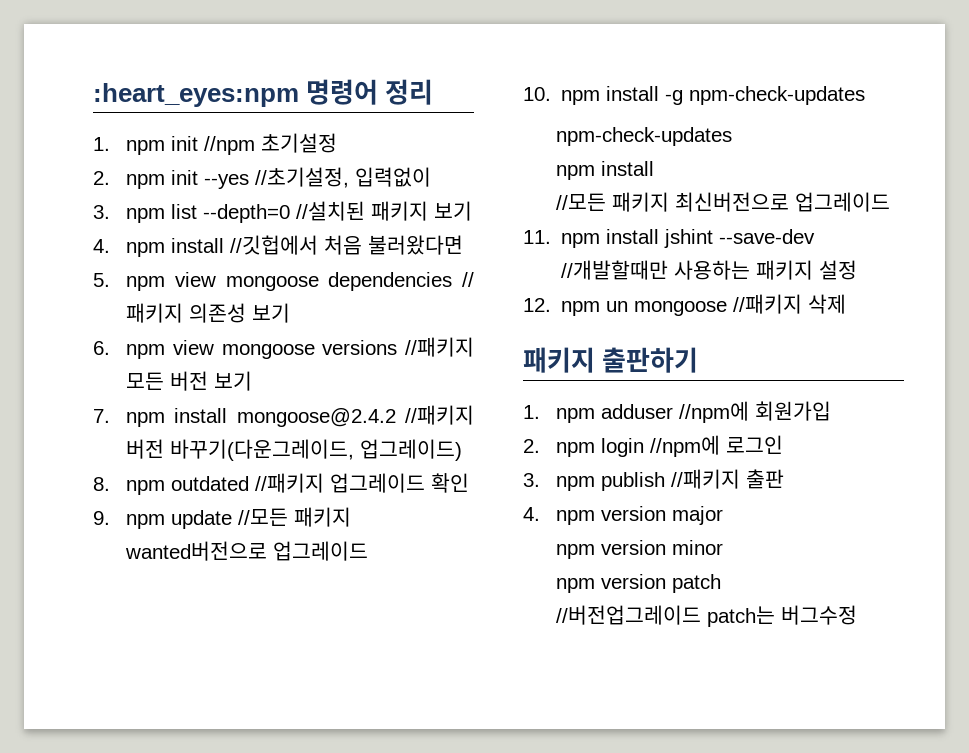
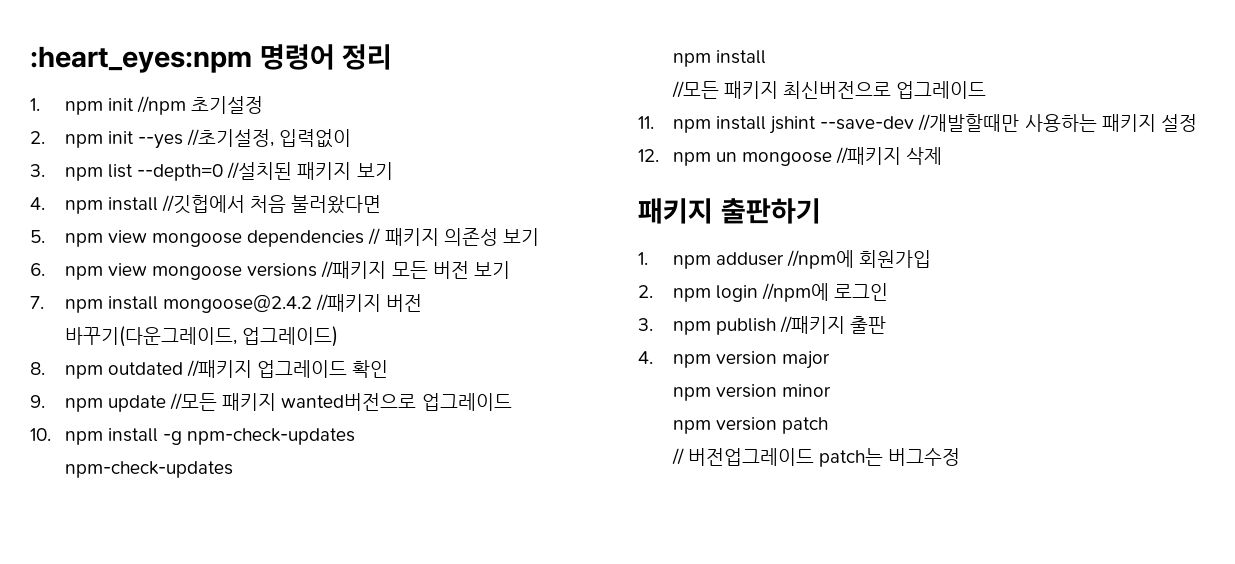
- //버전업그레이드 patch는 버그수정
+ // 버전업그레이드 patch는 버그수정

